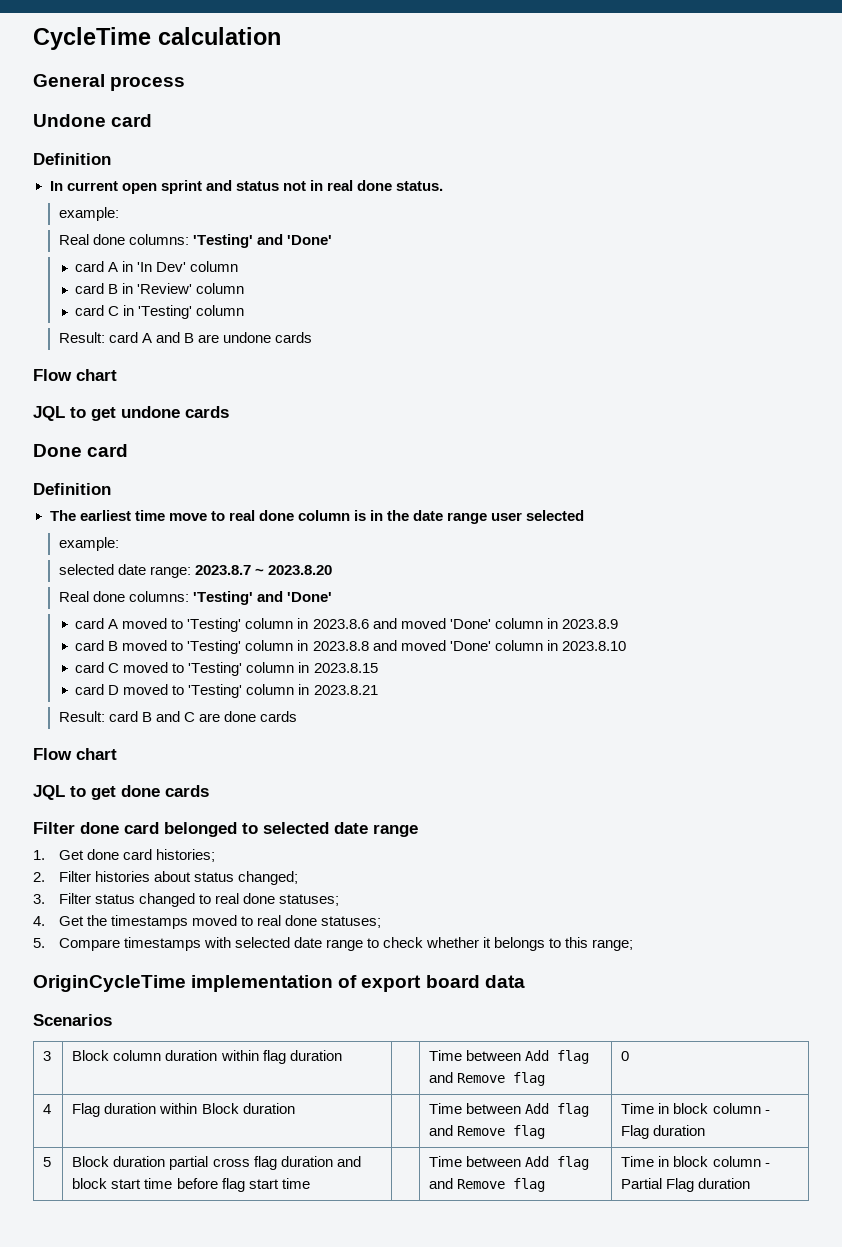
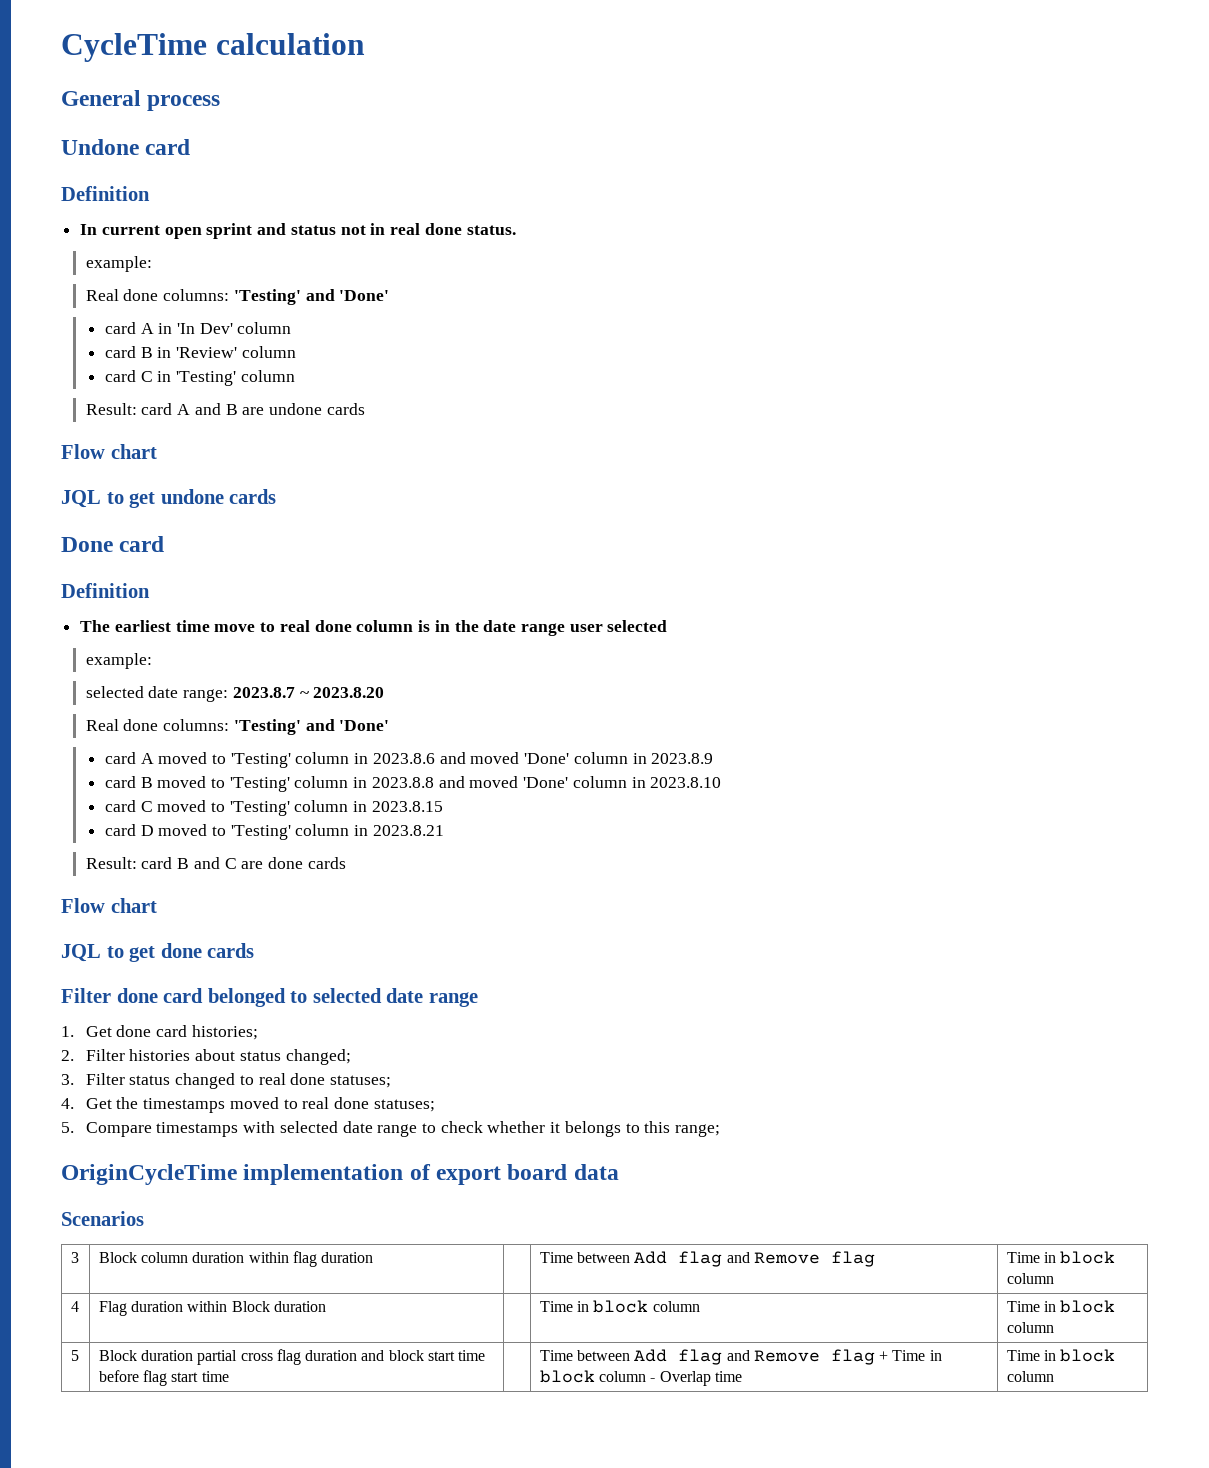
- 3 | Block column duration within flag duration | | Time between Add flag and Remove flag | 0
+ 3 | Block column duration within flag duration | | Time between Add flag and Remove flag | Time in block column
- 4 | Flag duration within Block duration | | Time between Add flag and Remove flag | Time in block column - Flag duration
+ 4 | Flag duration within Block duration | | Time in block column | Time in block column
- 5 | Block duration partial cross flag duration and block start time before flag start time | | Time between Add flag and Remove flag | Time in block column - Partial Flag duration
+ 5 | Block duration partial cross flag duration and block start time before flag start time | | Time between Add flag and Remove flag + Time in block column - Overlap time | Time in block column

